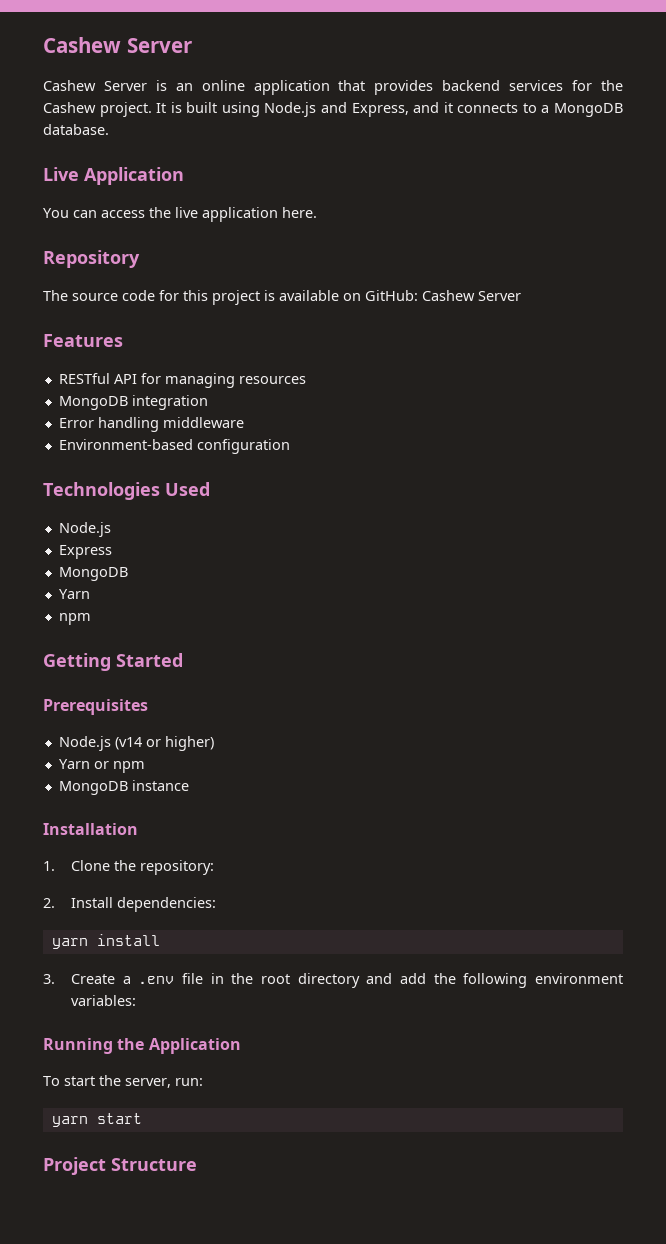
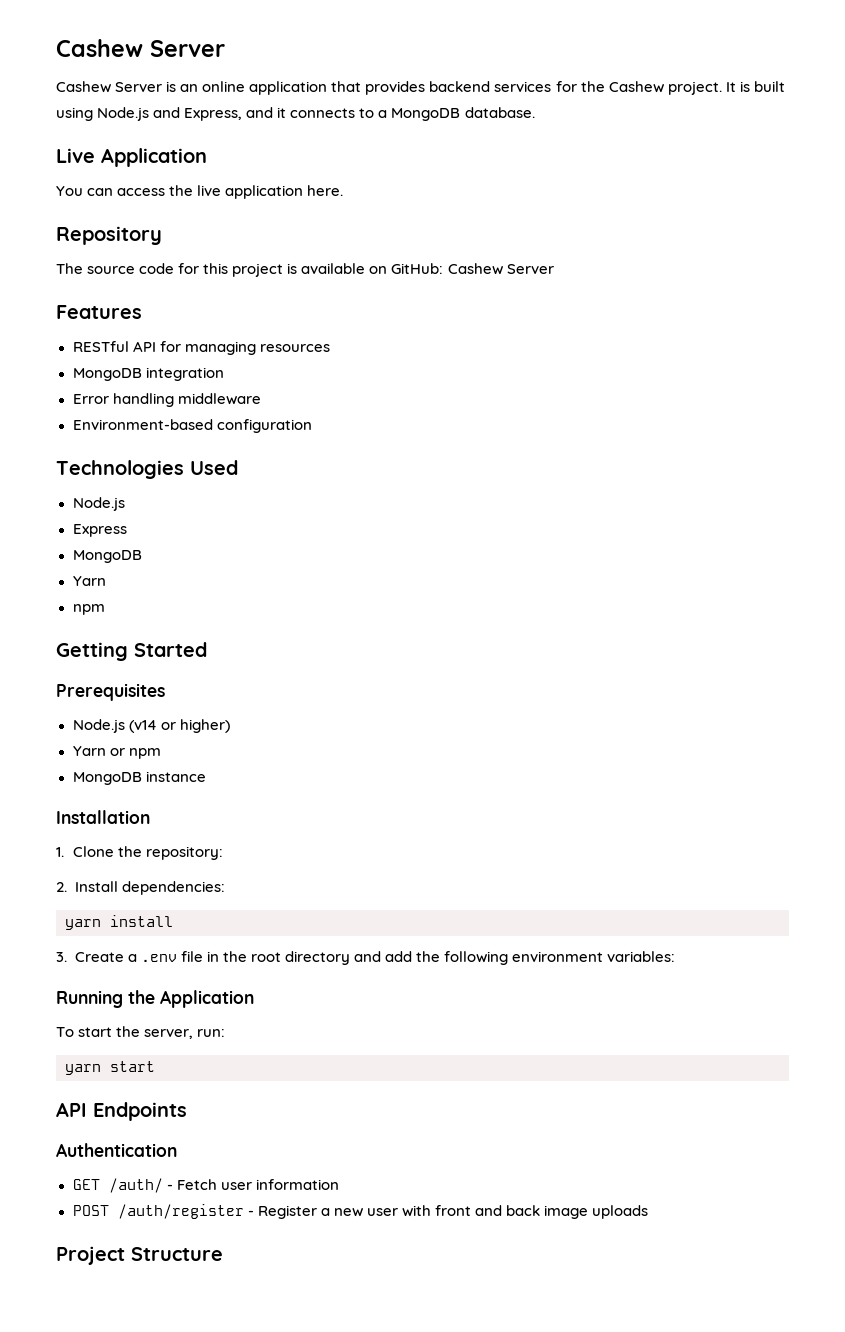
+ API Endpoints
+ Authentication
+ GET /auth/ - Fetch user information
+ POST /auth/register - Register a new user with front and back image uploads

